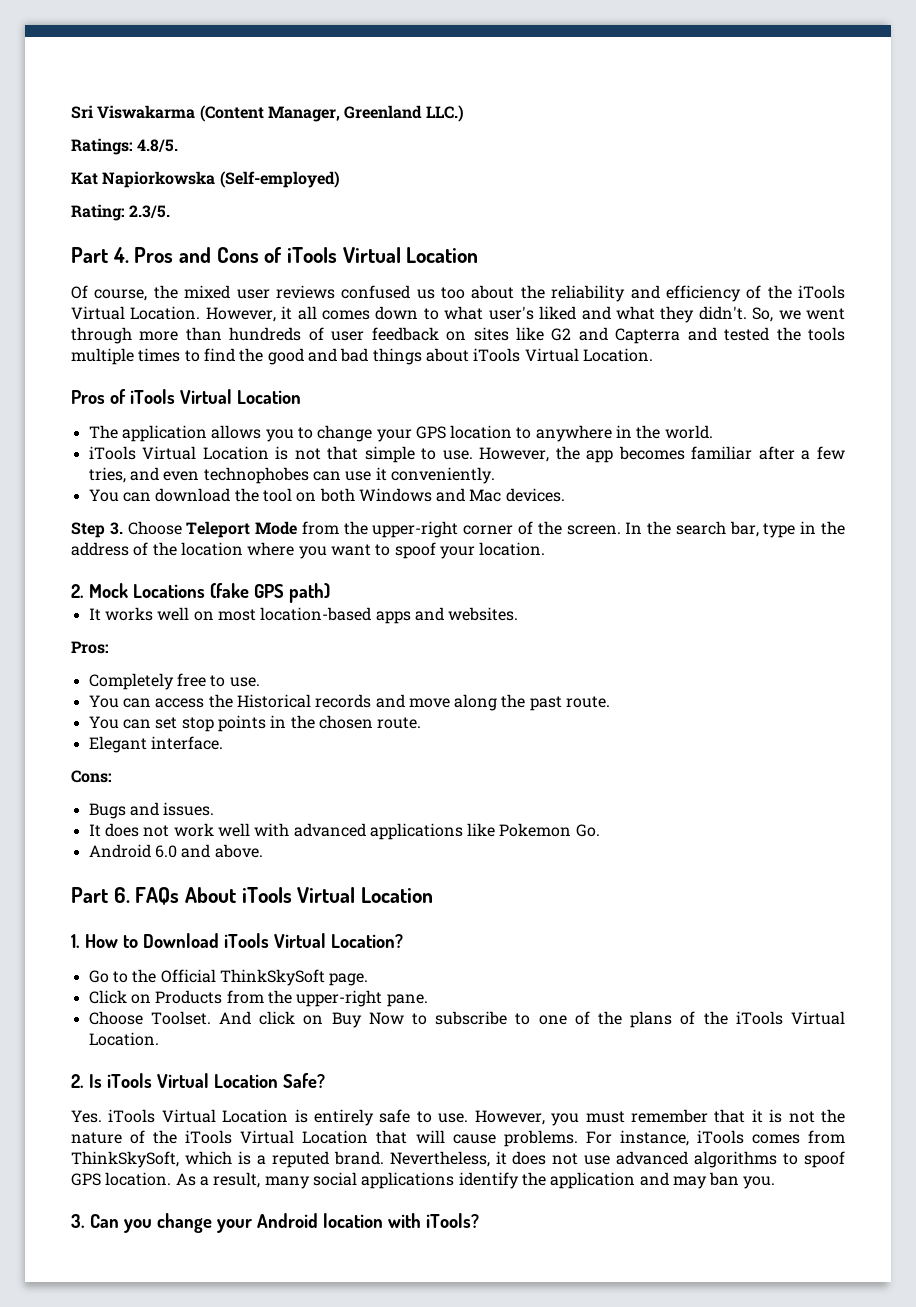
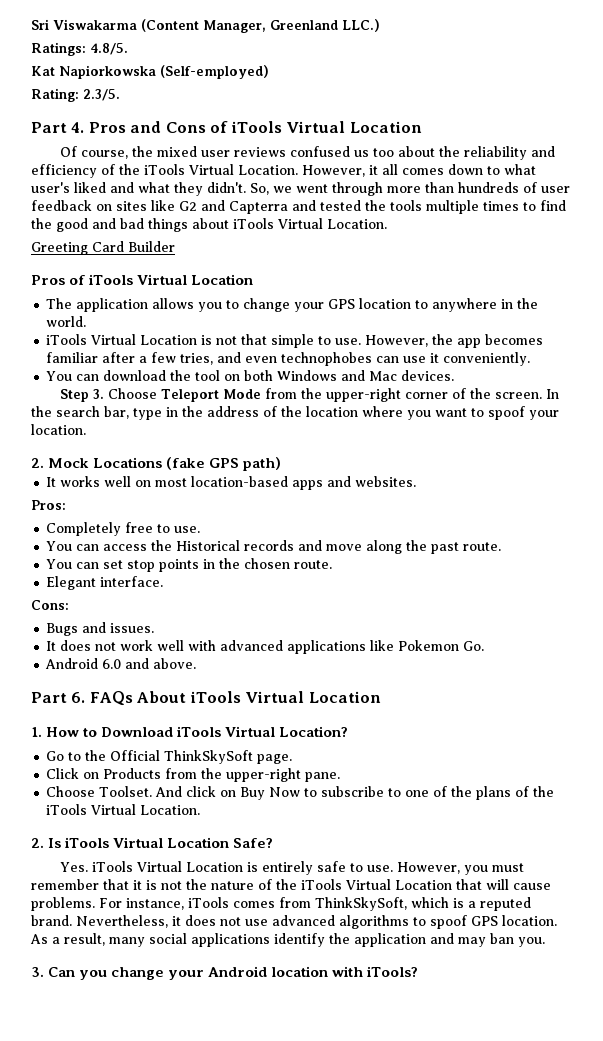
+ Greeting Card Builder

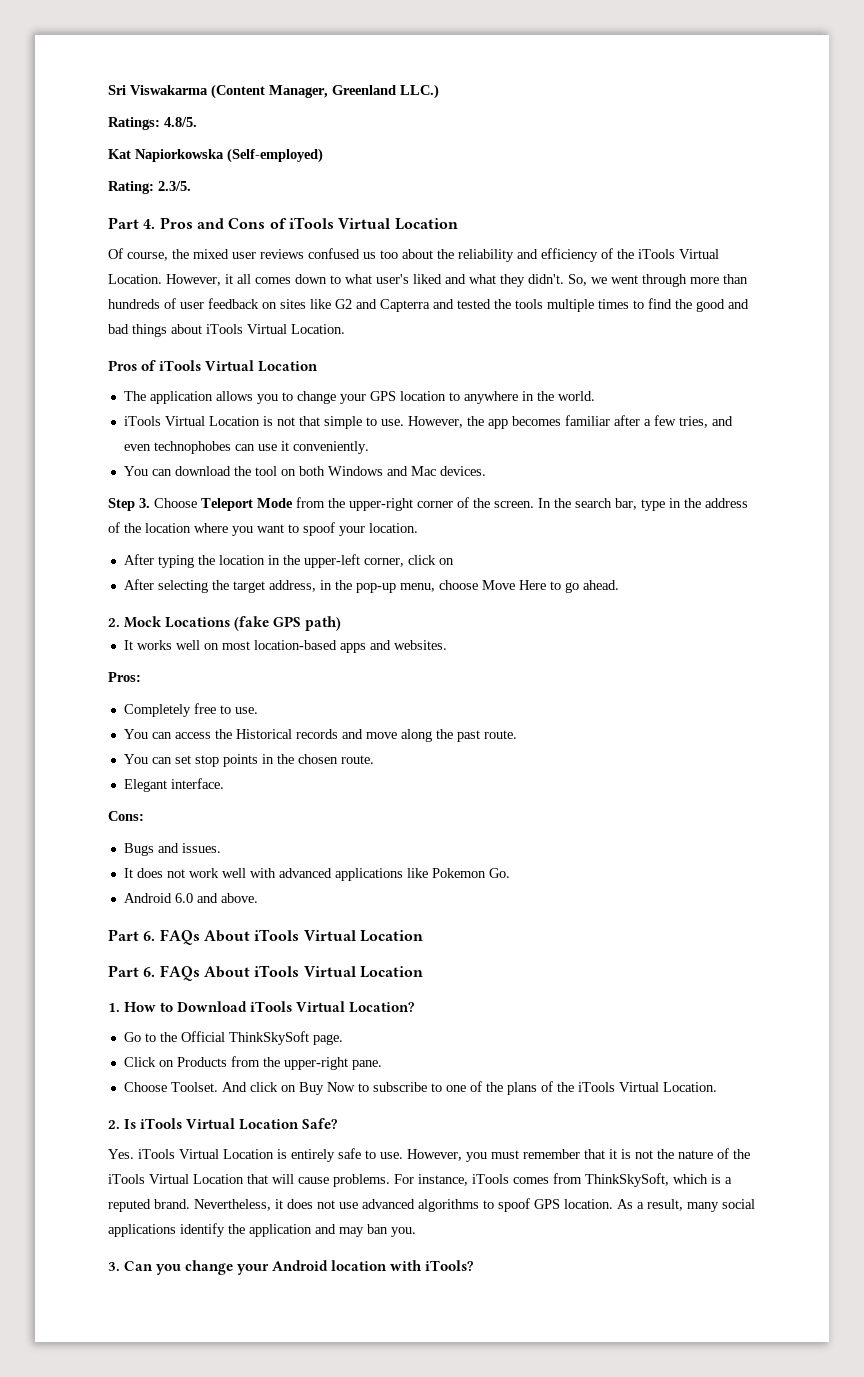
- Greeting Card Builder
+ After typing the location in the upper-left corner, click on
+ After selecting the target address, in the pop-up menu, choose Move Here to go ahead.
  Android 6.0 and above.
+ Part 6. FAQs About iTools Virtual Location

